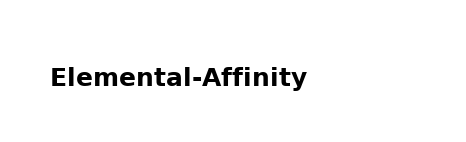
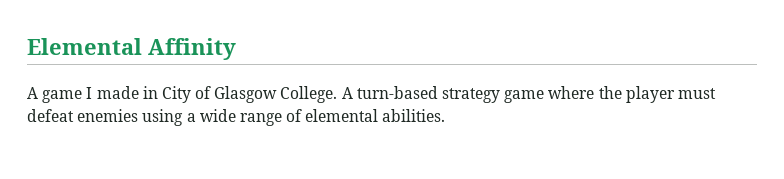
- Elemental-Affinity
+ Elemental Affinity
+ A game I made in City of Glasgow College. A turn-based strategy game where the player must defeat enemies using a wide range of elemental abilities.

